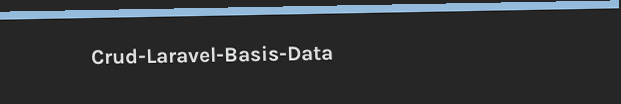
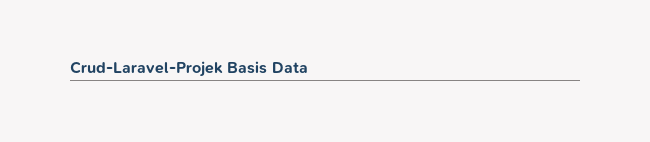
- Crud-Laravel-Basis-Data
+ Crud-Laravel-Projek Basis Data

